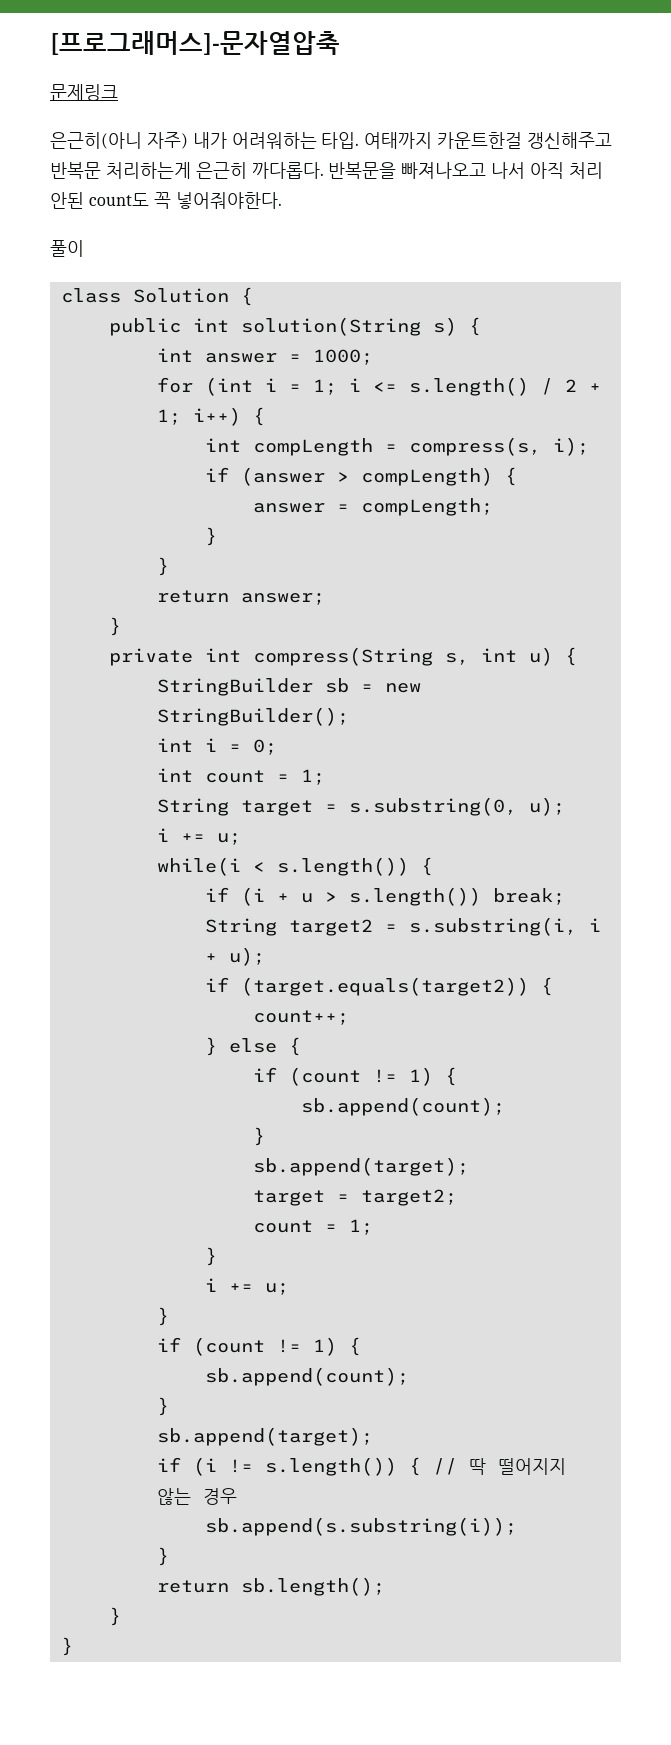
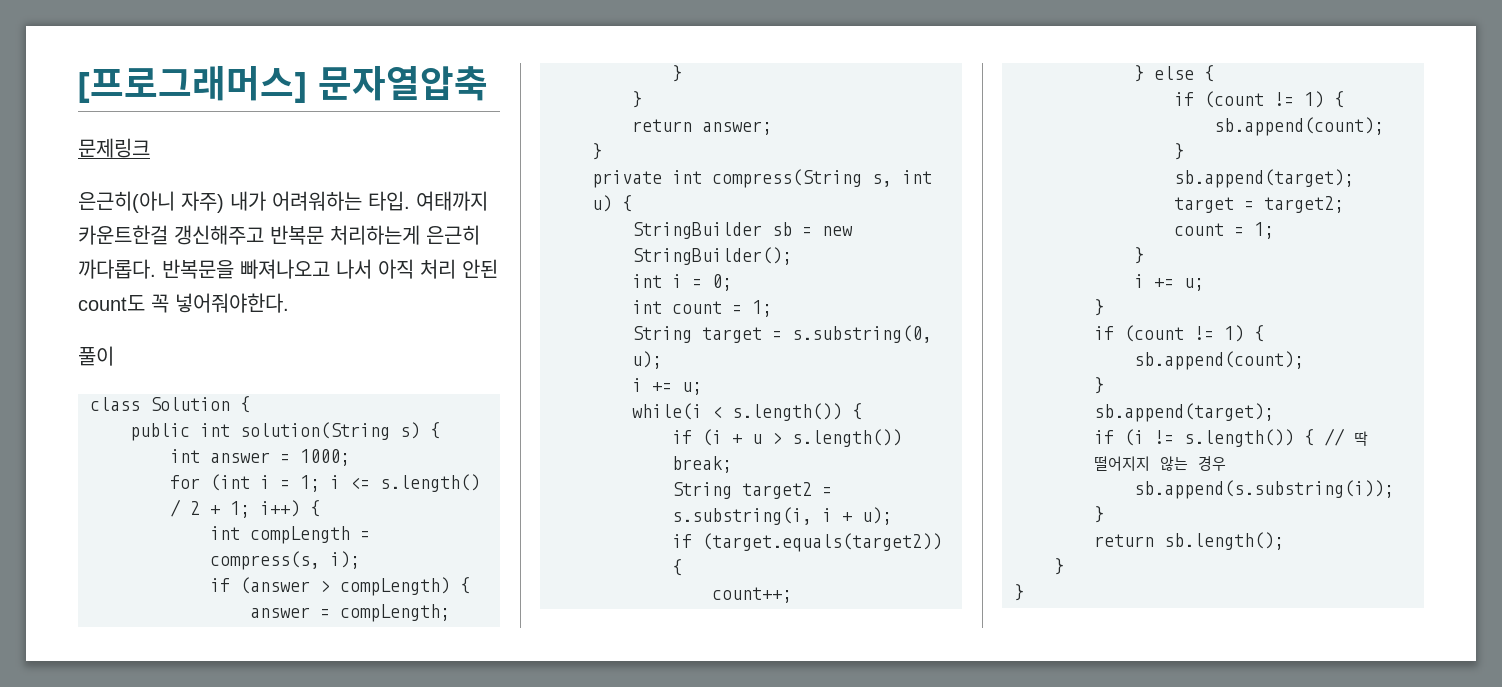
- [프로그래머스]-문자열압축
+ [프로그래머스] 문자열압축

